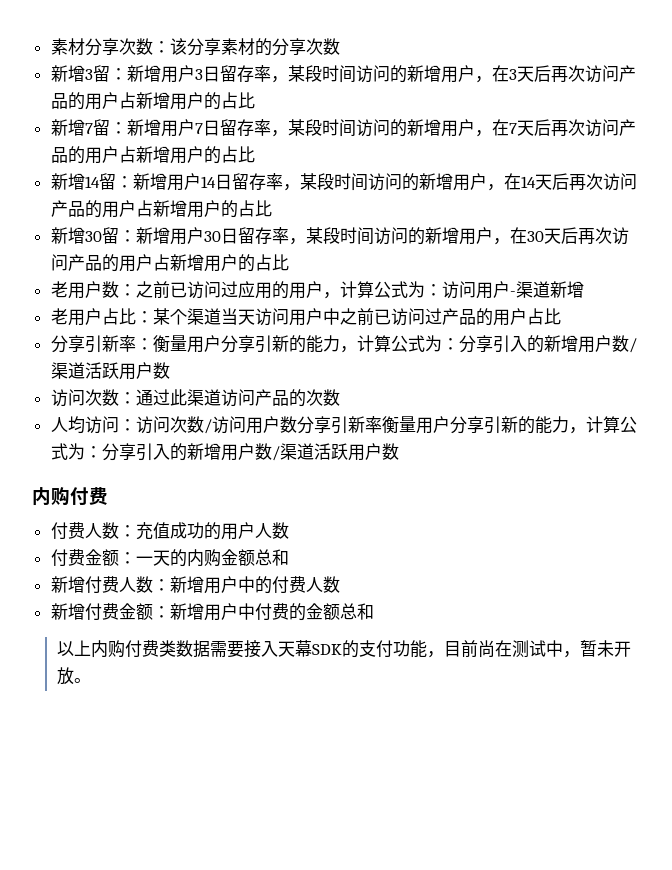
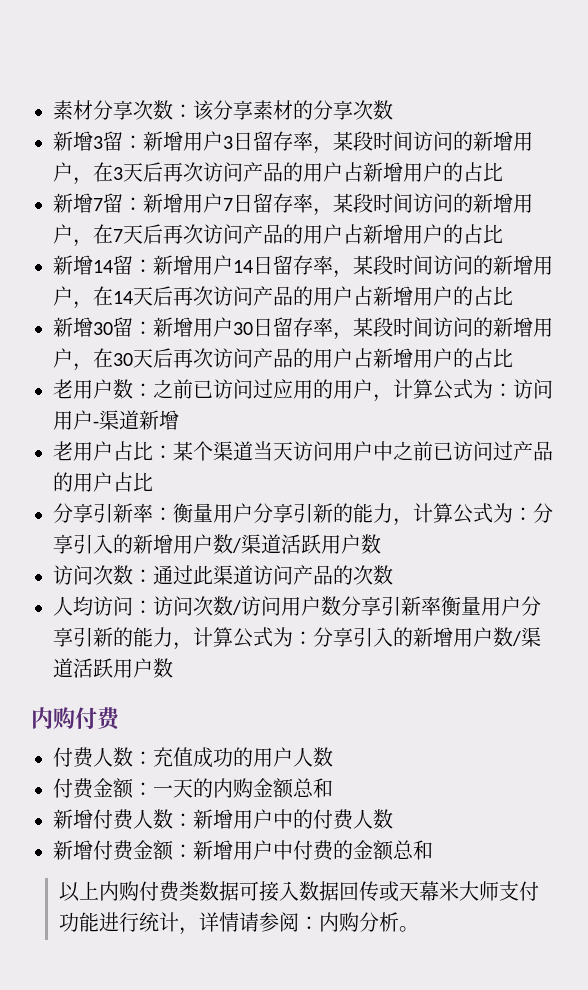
- 以上内购付费类数据需要接入天幕SDK的支付功能，目前尚在测试中，暂未开放。
+ 以上内购付费类数据可接入数据回传或天幕米大师支付功能进行统计，详情请参阅：内购分析。

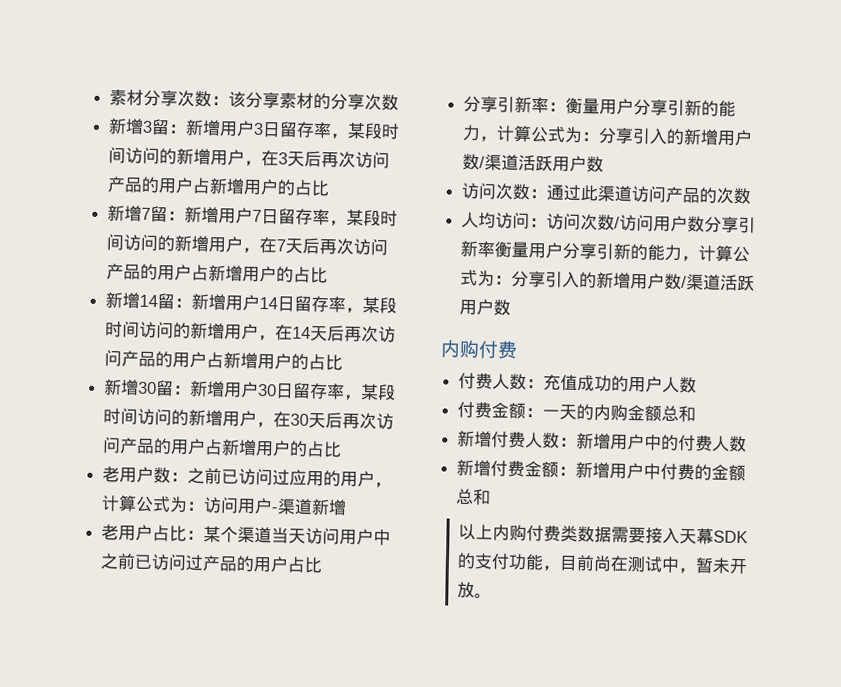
- 以上内购付费类数据可接入数据回传或天幕米大师支付功能进行统计，详情请参阅：内购分析。
+ 以上内购付费类数据需要接入天幕SDK的支付功能，目前尚在测试中，暂未开放。

